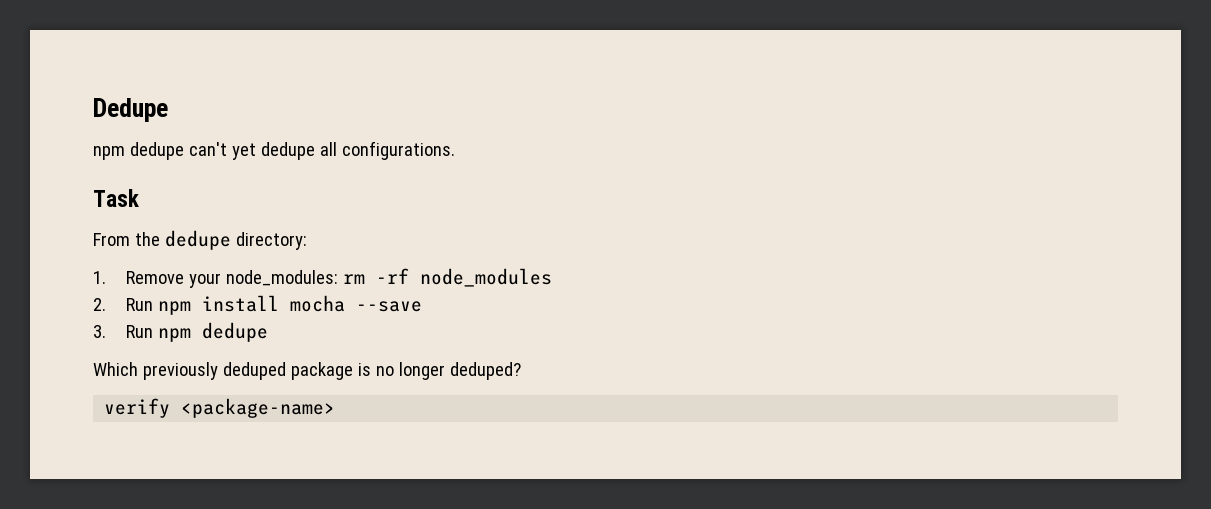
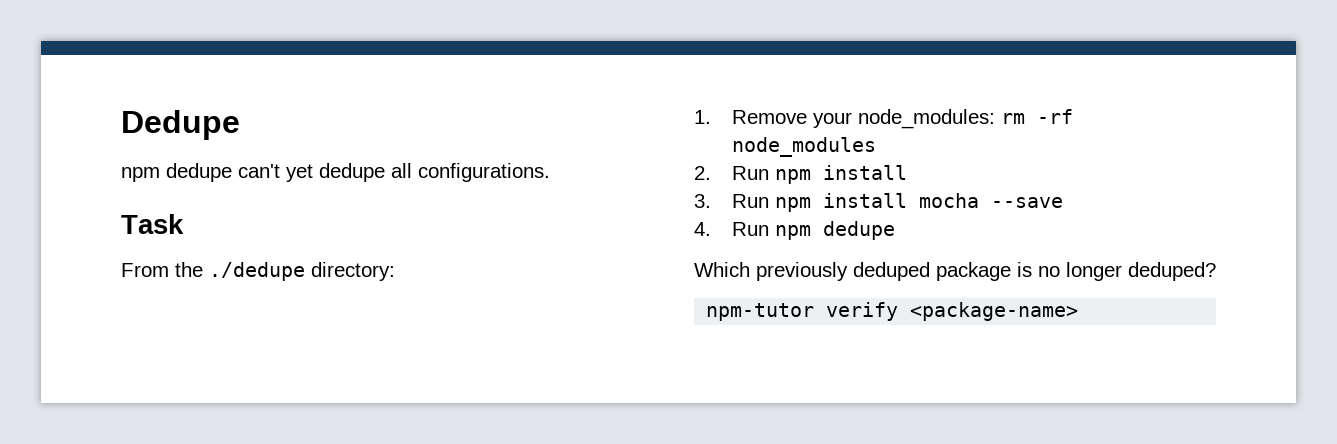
- From the dedupe directory:
+ From the ./dedupe directory:
- 2. Run npm install mocha --save
+ 2. Run npm install
+ 3. Run npm install mocha --save
- 3. Run npm dedupe
+ 4. Run npm dedupe
- verify <package-name>
+ npm-tutor verify <package-name>

